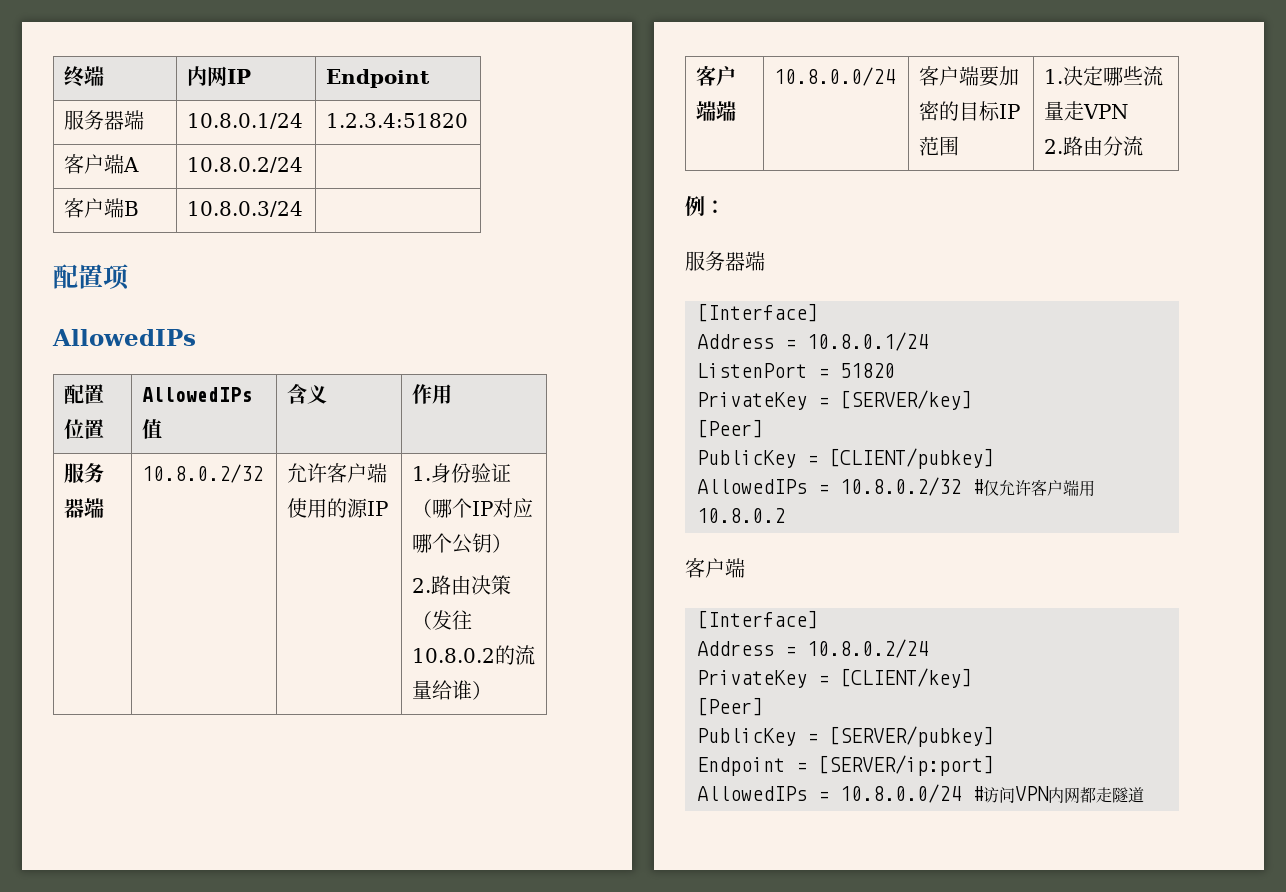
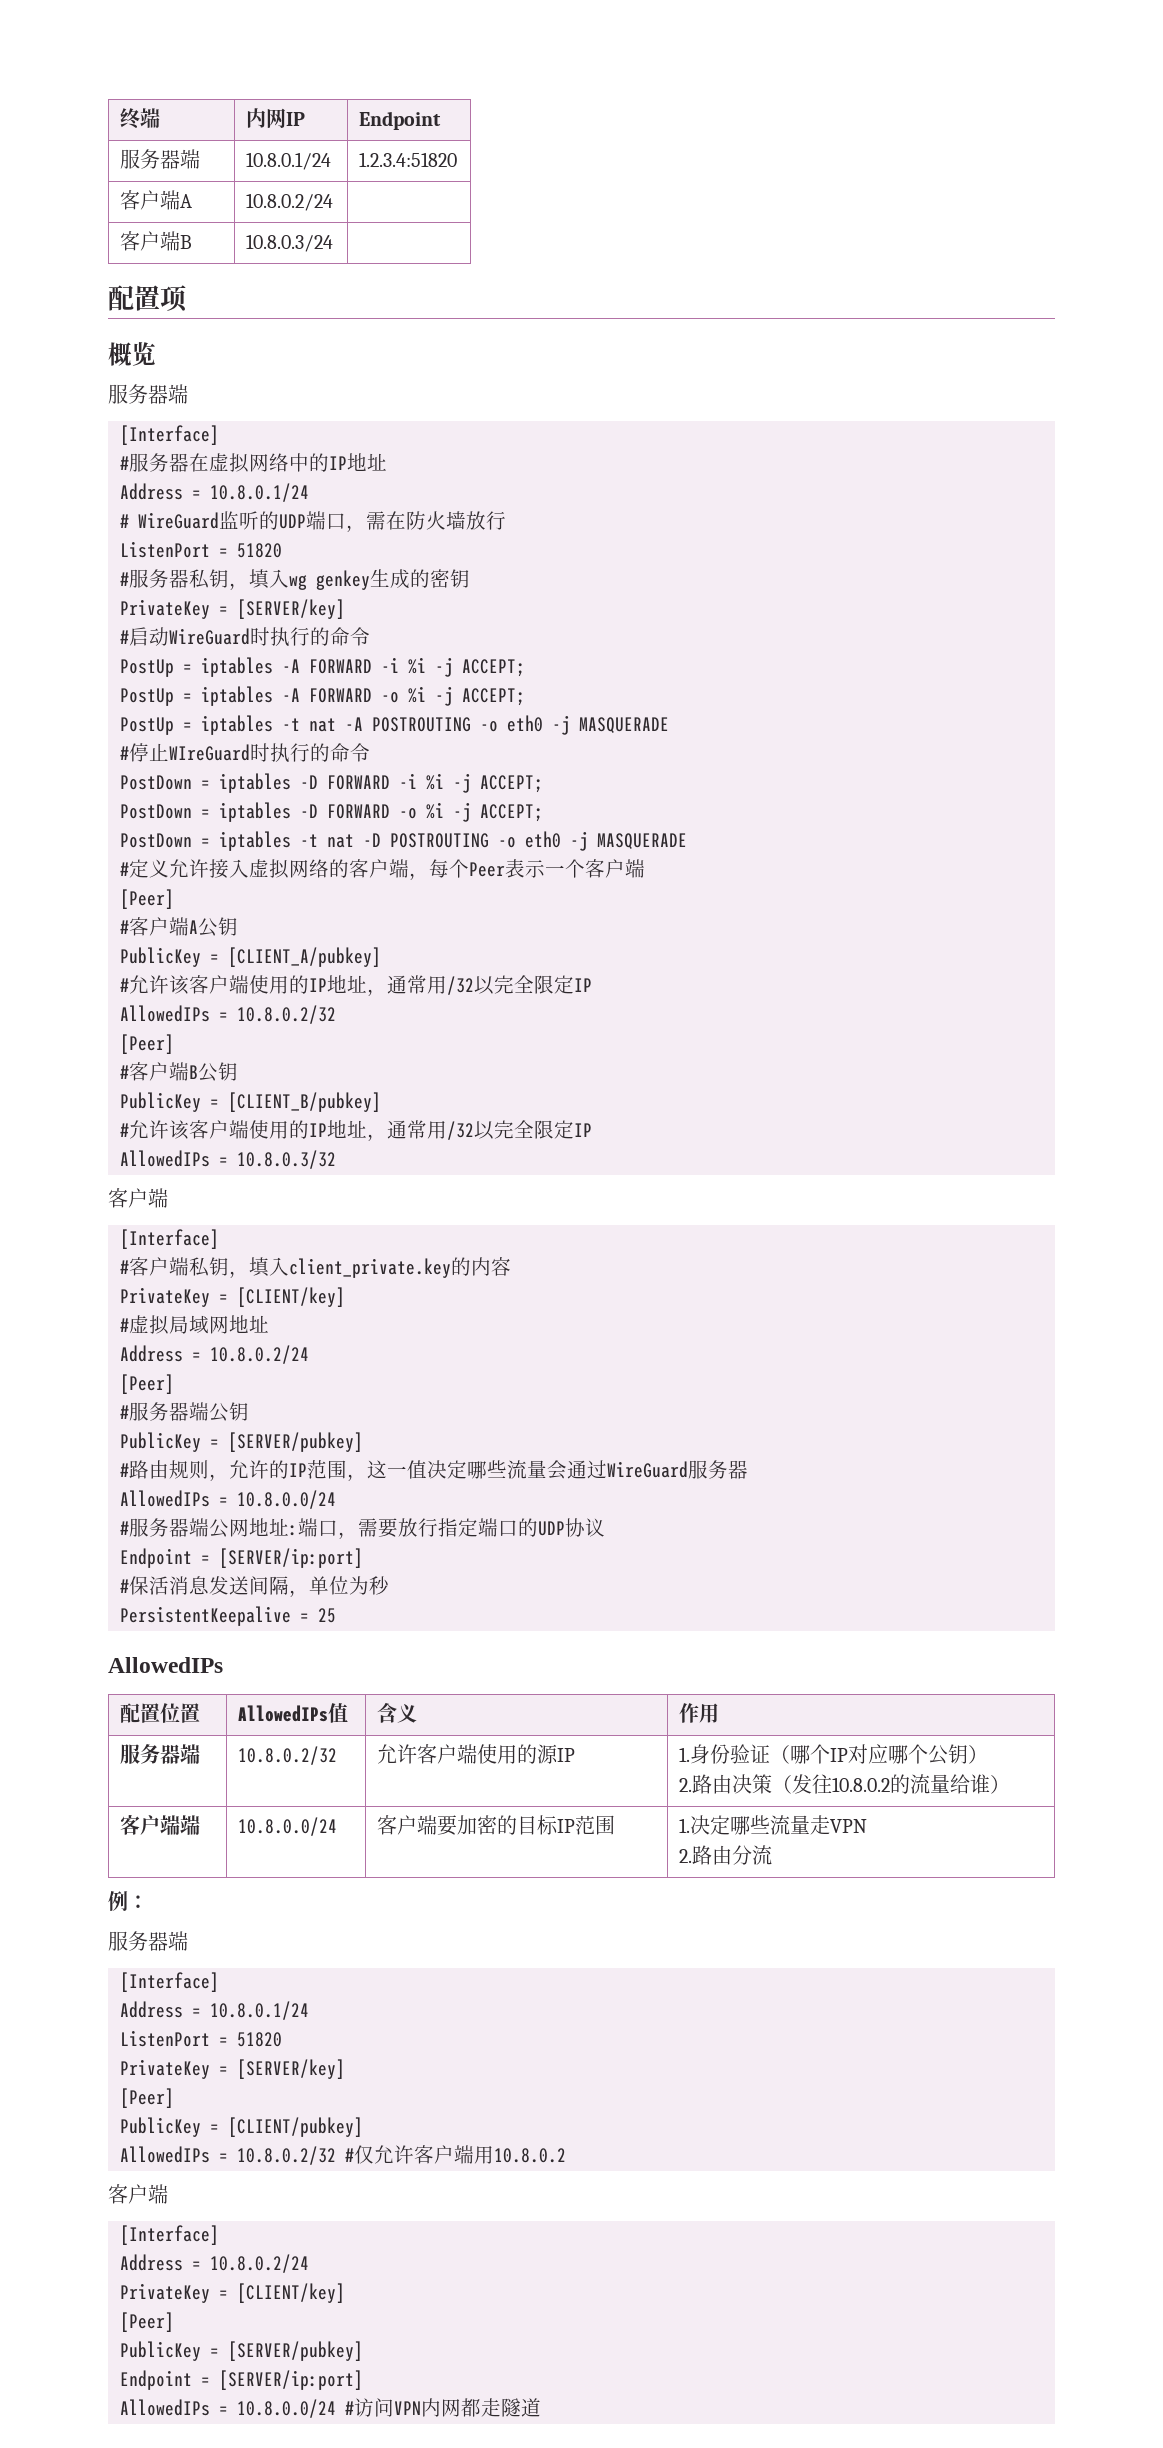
+ 概览
+ 服务器端
+ [Interface]
+ #服务器在虚拟网络中的IP地址
+ Address = 10.8.0.1/24
+ # WireGuard监听的UDP端口，需在防火墙放行
+ ListenPort = 51820
+ #服务器私钥，填入wg genkey生成的密钥
+ PrivateKey = [SERVER/key]
+ #启动WireGuard时执行的命令
+ PostUp = iptables -A FORWARD -i %i -j ACCEPT;
+ PostUp = iptables -A FORWARD -o %i -j ACCEPT;
+ PostUp = iptables -t nat -A POSTROUTING -o eth0 -j MASQUERADE
+ #停止WIreGuard时执行的命令
+ PostDown = iptables -D FORWARD -i %i -j ACCEPT;
+ PostDown = iptables -D FORWARD -o %i -j ACCEPT;
+ PostDown = iptables -t nat -D POSTROUTING -o eth0 -j MASQUERADE
+ #定义允许接入虚拟网络的客户端，每个Peer表示一个客户端
+ [Peer]
+ #客户端A公钥
+ PublicKey = [CLIENT_A/pubkey]
+ #允许该客户端使用的IP地址，通常用/32以完全限定IP
+ AllowedIPs = 10.8.0.2/32
+ [Peer]
+ #客户端B公钥
+ PublicKey = [CLIENT_B/pubkey]
+ #允许该客户端使用的IP地址，通常用/32以完全限定IP
+ AllowedIPs = 10.8.0.3/32
+ 客户端
+ [Interface]
+ #客户端私钥，填入client_private.key的内容
+ PrivateKey = [CLIENT/key]
+ #虚拟局域网地址
+ Address = 10.8.0.2/24
+ [Peer]
+ #服务器端公钥
+ PublicKey = [SERVER/pubkey]
+ #路由规则，允许的IP范围，这一值决定哪些流量会通过WireGuard服务器
+ AllowedIPs = 10.8.0.0/24
+ #服务器端公网地址:端口，需要放行指定端口的UDP协议
+ Endpoint = [SERVER/ip:port]
+ #保活消息发送间隔，单位为秒
+ PersistentKeepalive = 25

